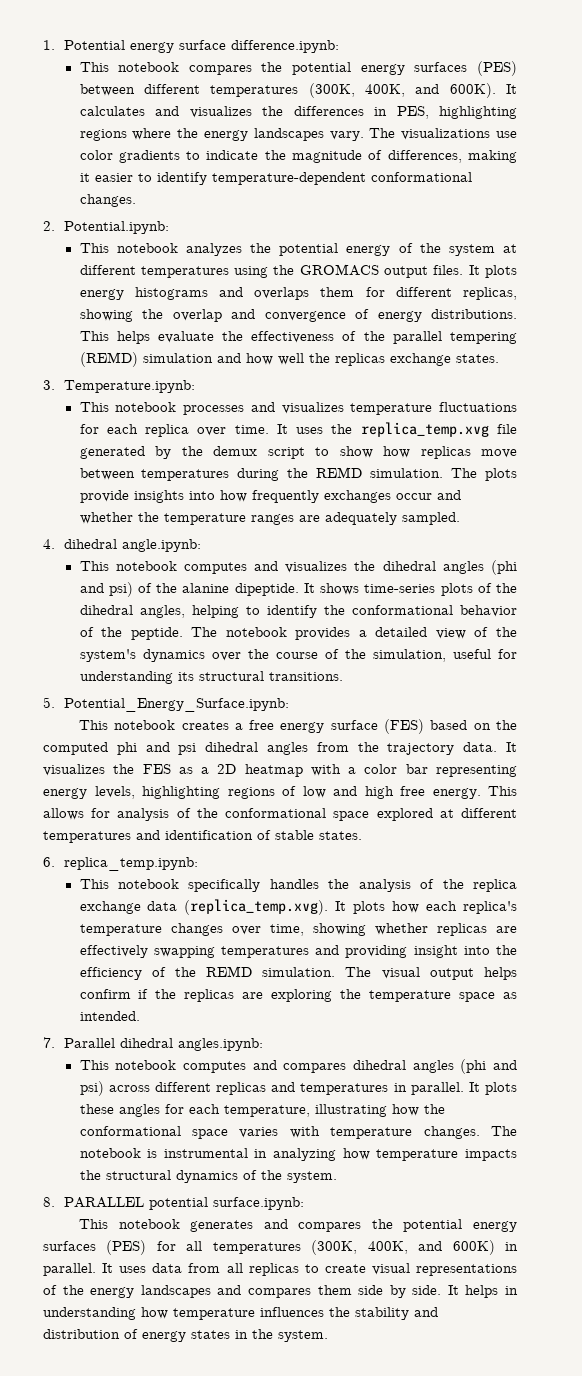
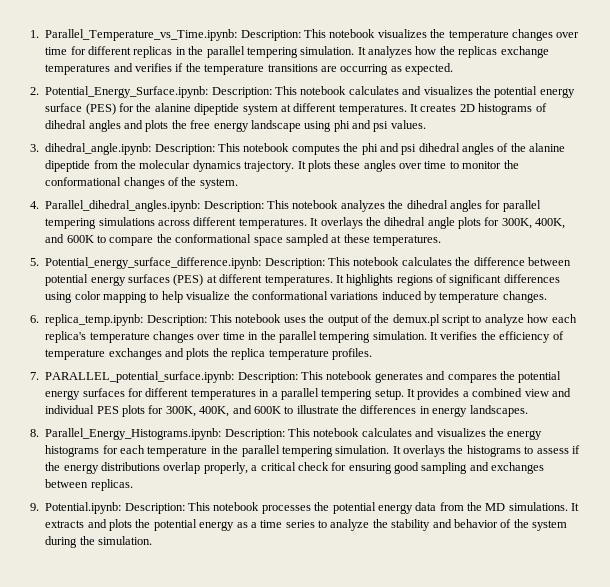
- 1. Potential energy surface difference.ipynb:
- This notebook compares the potential energy surfaces (PES) between different temperatures (300K, 400K, and 600K). It calculates and visualizes the differences in PES, highlighting regions where the energy landscapes vary. The visualizations use color gradients to indicate the magnitude of differences, making it easier to identify temperature-dependent conformational changes.
- 2. Potential.ipynb:
- This notebook analyzes the potential energy of the system at different temperatures using the GROMACS output files. It plots energy histograms and overlaps them for different replicas, showing the overlap and convergence of energy distributions. This helps evaluate the effectiveness of the parallel tempering (REMD) simulation and how well the replicas exchange states.
- 3. Temperature.ipynb:
- This notebook processes and visualizes temperature fluctuations for each replica over time. It uses the replica_temp.xvg file generated by the demux script to show how replicas move between temperatures during the REMD simulation. The plots provide insights into how frequently exchanges occur and whether the temperature ranges are adequately sampled.
- 4. dihedral angle.ipynb:
- This notebook computes and visualizes the dihedral angles (phi and psi) of the alanine dipeptide. It shows time-series plots of the dihedral angles, helping to identify the conformational behavior of the peptide. The notebook provides a detailed view of the system's dynamics over the course of the simulation, useful for understanding its structural transitions.
- 5. Potential_Energy_Surface.ipynb:
- This notebook creates a free energy surface (FES) based on the computed phi and psi dihedral angles from the trajectory data. It visualizes the FES as a 2D heatmap with a color bar representing energy levels, highlighting regions of low and high free energy. This allows for analysis of the conformational space explored at different temperatures and identification of stable states.
+ 1. Parallel_Temperature_vs_Time.ipynb: Description: This notebook visualizes the temperature changes over time for different replicas in the parallel tempering simulation. It analyzes how the replicas exchange temperatures and verifies if the temperature transitions are occurring as expected.
+ 2. Potential_Energy_Surface.ipynb: Description: This notebook calculates and visualizes the potential energy surface (PES) for the alanine dipeptide system at different temperatures. It creates 2D histograms of dihedral angles and plots the free energy landscape using phi and psi values.
+ 3. dihedral_angle.ipynb: Description: This notebook computes the phi and psi dihedral angles of the alanine dipeptide from the molecular dynamics trajectory. It plots these angles over time to monitor the conformational changes of the system.
+ 4. Parallel_dihedral_angles.ipynb: Description: This notebook analyzes the dihedral angles for parallel tempering simulations across different temperatures. It overlays the dihedral angle plots for 300K, 400K, and 600K to compare the conformational space sampled at these temperatures.
+ 5. Potential_energy_surface_difference.ipynb: Description: This notebook calculates the difference between potential energy surfaces (PES) at different temperatures. It highlights regions of significant differences using color mapping to help visualize the conformational variations induced by temperature changes.
- 6. replica_temp.ipynb:
- This notebook specifically handles the analysis of the replica exchange data (replica_temp.xvg). It plots how each replica's temperature changes over time, showing whether replicas are effectively swapping temperatures and providing insight into the efficiency of the REMD simulation. The visual output helps confirm if the replicas are exploring the temperature space as intended.
- 7. Parallel dihedral angles.ipynb:
- This notebook computes and compares dihedral angles (phi and psi) across different replicas and temperatures in parallel. It plots these angles for each temperature, illustrating how the conformational space varies with temperature changes. The notebook is instrumental in analyzing how temperature impacts the structural dynamics of the system.
- 8. PARALLEL potential surface.ipynb:
- This notebook generates and compares the potential energy surfaces (PES) for all temperatures (300K, 400K, and 600K) in parallel. It uses data from all replicas to create visual representations of the energy landscapes and compares them side by side. It helps in understanding how temperature influences the stability and distribution of energy states in the system.
+ 6. replica_temp.ipynb: Description: This notebook uses the output of the demux.pl script to analyze how each replica's temperature changes over time in the parallel tempering simulation. It verifies the efficiency of temperature exchanges and plots the replica temperature profiles.
+ 7. PARALLEL_potential_surface.ipynb: Description: This notebook generates and compares the potential energy surfaces for different temperatures in a parallel tempering setup. It provides a combined view and individual PES plots for 300K, 400K, and 600K to illustrate the differences in energy landscapes.
+ 8. Parallel_Energy_Histograms.ipynb: Description: This notebook calculates and visualizes the energy histograms for each temperature in the parallel tempering simulation. It overlays the histograms to assess if the energy distributions overlap properly, a critical check for ensuring good sampling and exchanges between replicas.
+ 9. Potential.ipynb: Description: This notebook processes the potential energy data from the MD simulations. It extracts and plots the potential energy as a time series to analyze the stability and behavior of the system during the simulation.

